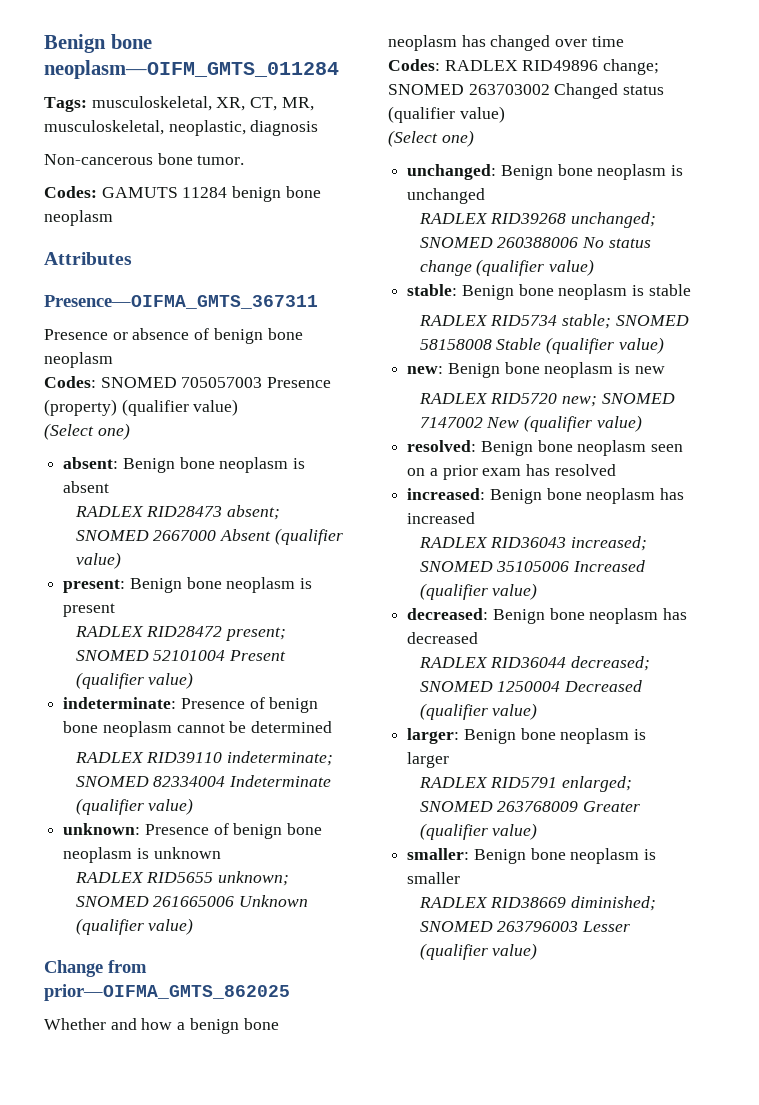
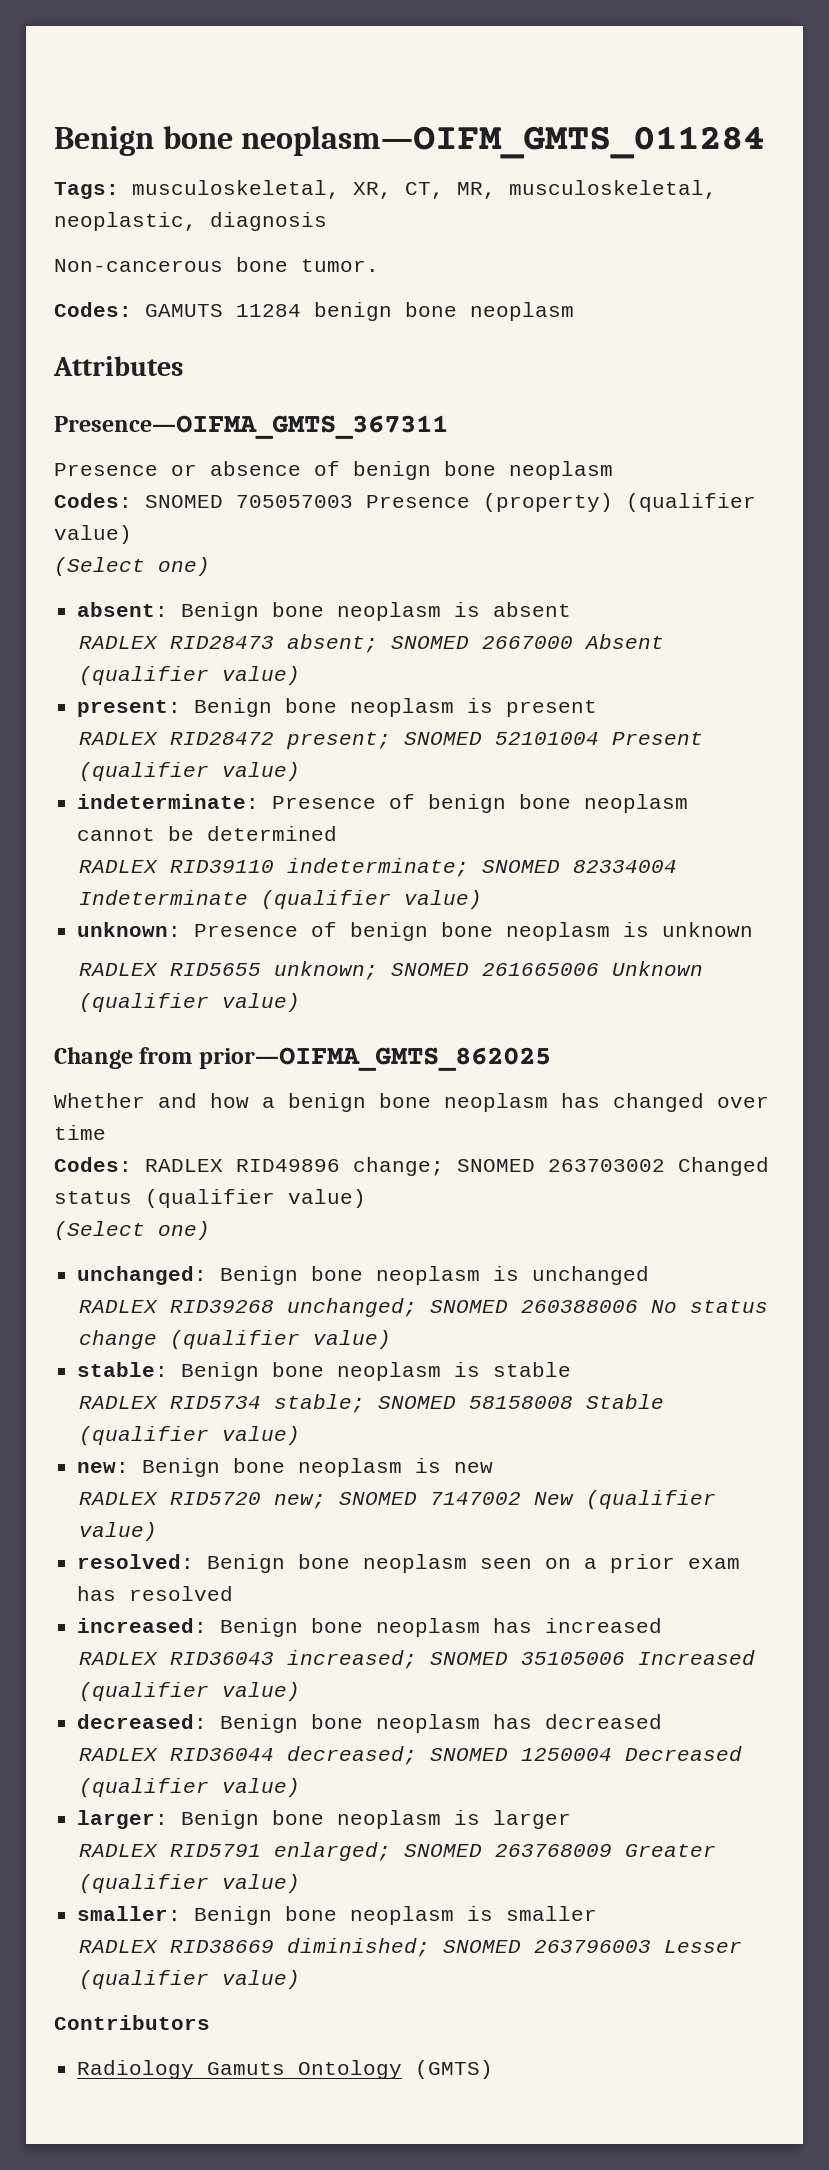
+ Contributors
+ Radiology Gamuts Ontology (GMTS)

